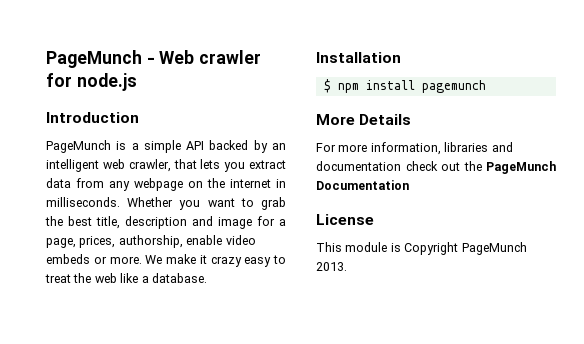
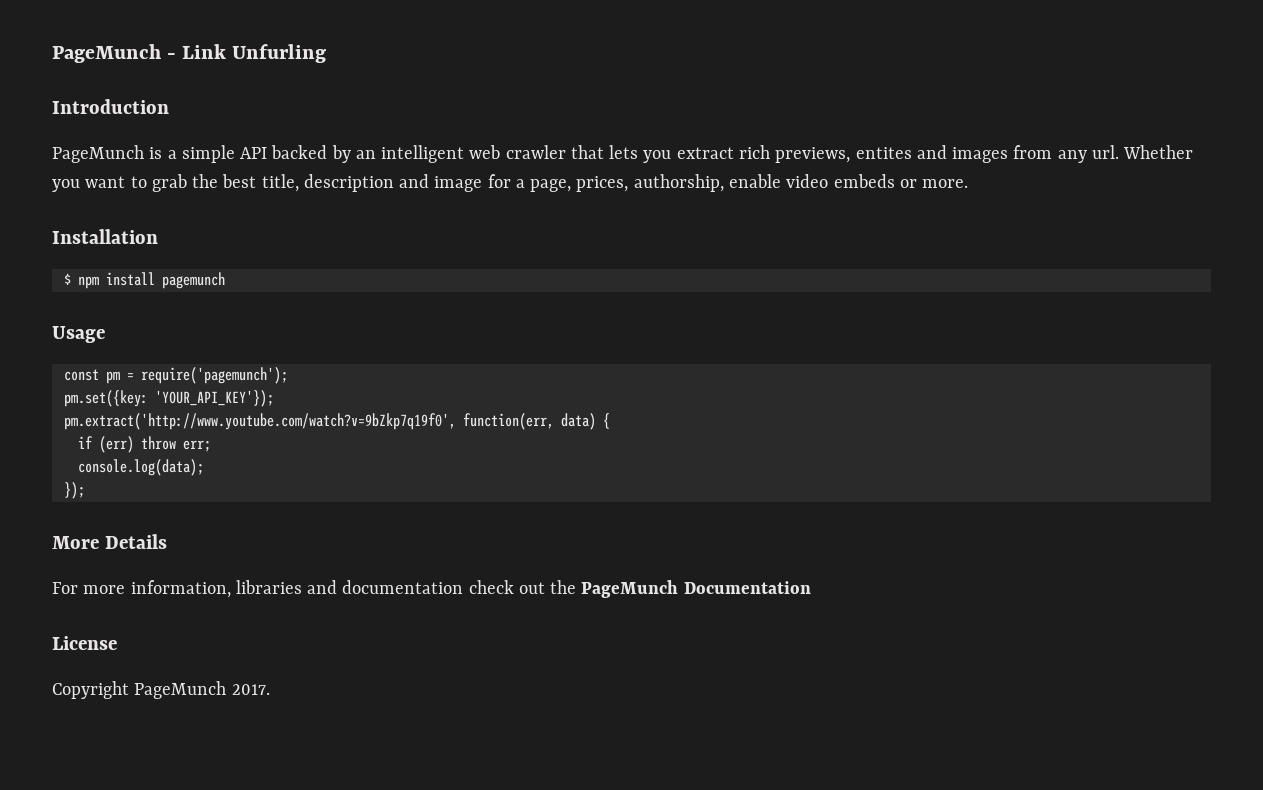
- PageMunch - Web crawler for node.js
+ PageMunch - Link Unfurling
- PageMunch is a simple API backed by an intelligent web crawler, that lets you extract data from any webpage on the internet in milliseconds.
+ PageMunch is a simple API backed by an intelligent web crawler that lets you extract rich previews, entites and images from any url.
- We make it crazy easy to treat the web like a database.
+ Usage
+ const pm = require('pagemunch');
+ pm.set({key: 'YOUR_API_KEY'});
+ pm.extract('http://www.youtube.com/watch?v=9bZkp7q19f0', function(err, data) {
+ if (err) throw err;
+ console.log(data);
+ });
- This module is Copyright PageMunch 2013.
+ Copyright PageMunch 2017.

